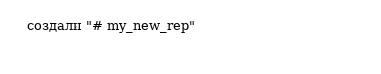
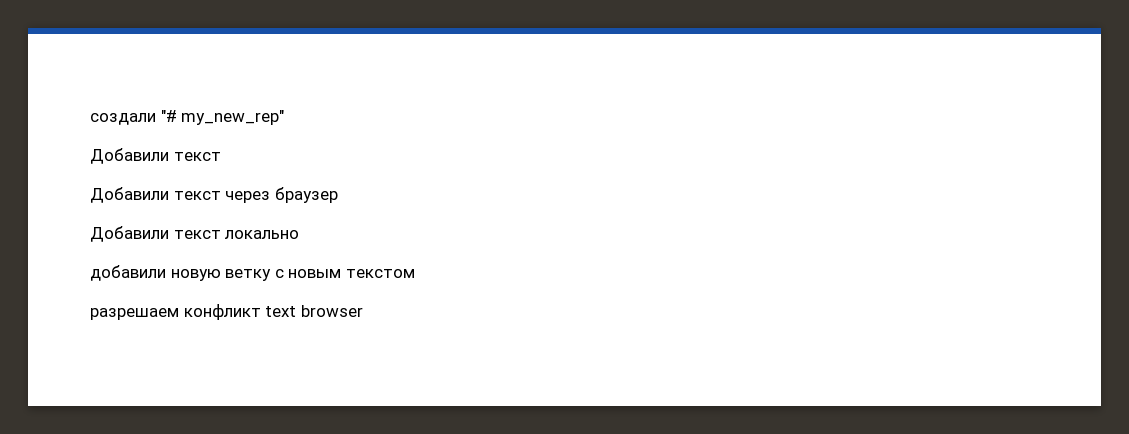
  создали "# my_new_rep"
+ Добавили текст
+ Добавили текст через браузер
+ Добавили текст локально
+ добавили новую ветку с новым текстом
+ разрешаем конфликт text browser

